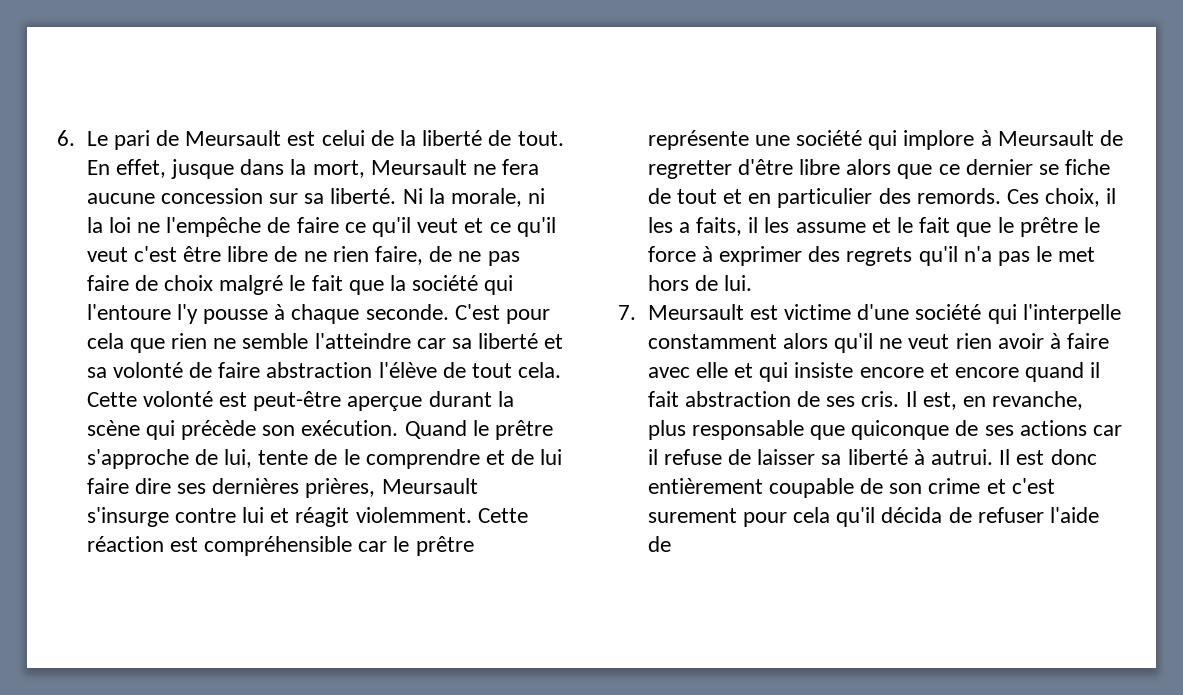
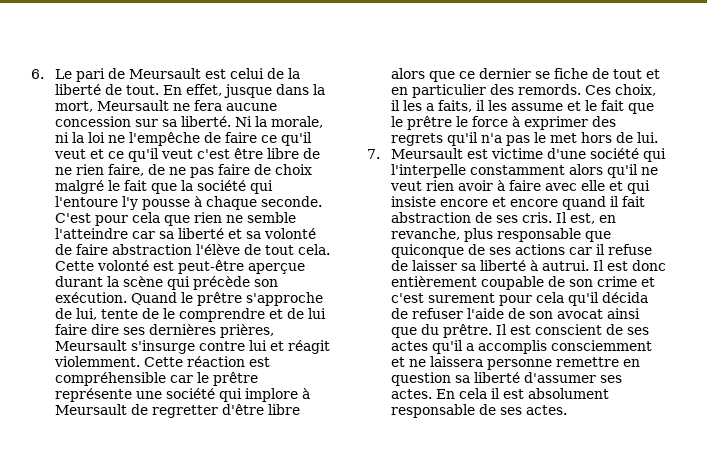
- Il est donc entièrement coupable de son crime et c'est surement pour cela qu'il décida de refuser l'aide de
+ Il est donc entièrement coupable de son crime et c'est surement pour cela qu'il décida de refuser l'aide de son avocat ainsi que du prêtre. Il est conscient de ses actes qu'il a accomplis consciemment et ne laissera personne remettre en question sa liberté d'assumer ses actes. En cela il est absolument responsable de ses actes.

